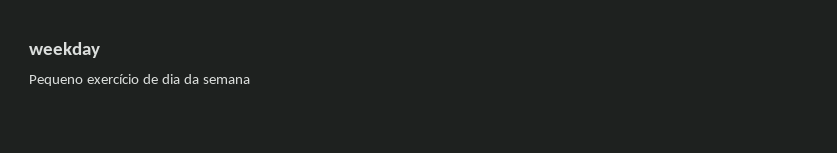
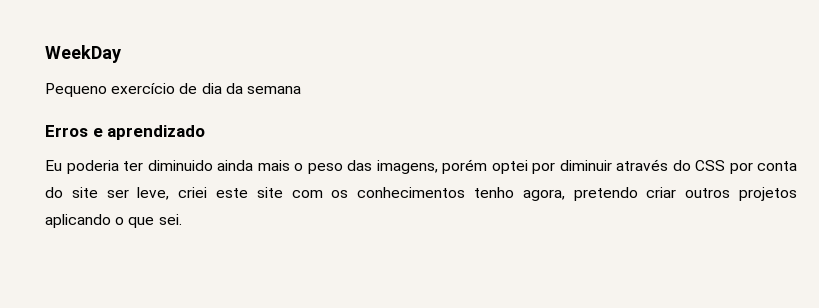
- weekday
+ WeekDay
+ Erros e aprendizado
+ Eu poderia ter diminuido ainda mais o peso das imagens, porém optei por diminuir através do CSS por conta do site ser leve, criei este site com os conhecimentos tenho agora, pretendo criar outros projetos aplicando o que sei.

